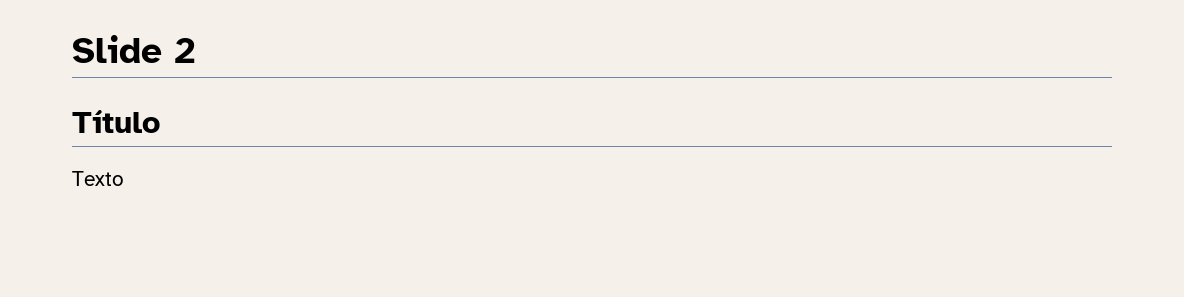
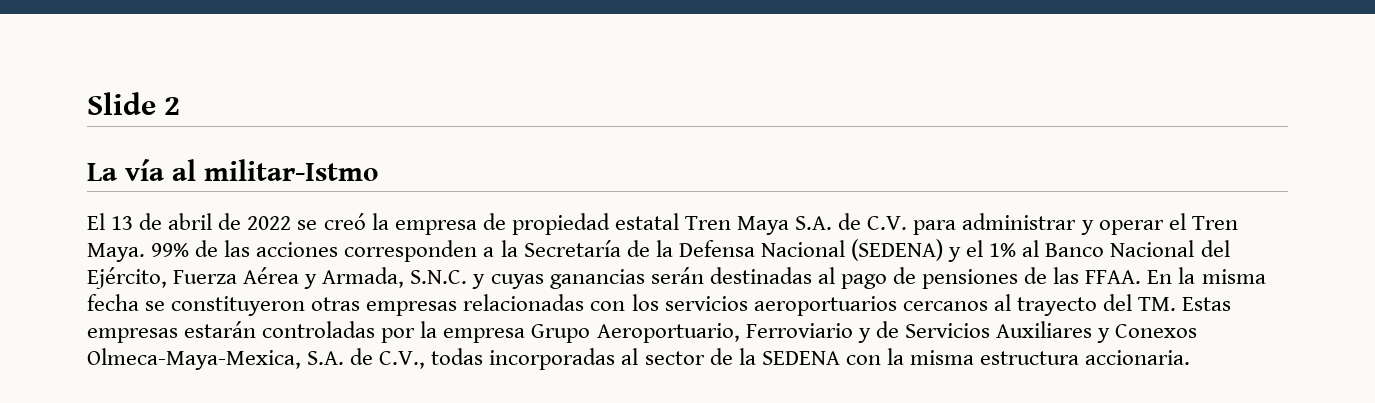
- Título
- Texto
+ La vía al militar-Istmo
+ El 13 de abril de 2022 se creó la empresa de propiedad estatal Tren Maya S.A. de C.V. para administrar y operar el Tren Maya. 99% de las acciones corresponden a la Secretaría de la Defensa Nacional (SEDENA) y el 1% al Banco Nacional del Ejército, Fuerza Aérea y Armada, S.N.C. y cuyas ganancias serán destinadas al pago de pensiones de las FFAA. En la misma fecha se constituyeron otras empresas relacionadas con los servicios aeroportuarios cercanos al trayecto del TM. Estas empresas estarán controladas por la empresa Grupo Aeroportuario, Ferroviario y de Servicios Auxiliares y Conexos Olmeca-Maya-Mexica, S.A. de C.V., todas incorporadas al sector de la SEDENA con la misma estructura accionaria.

